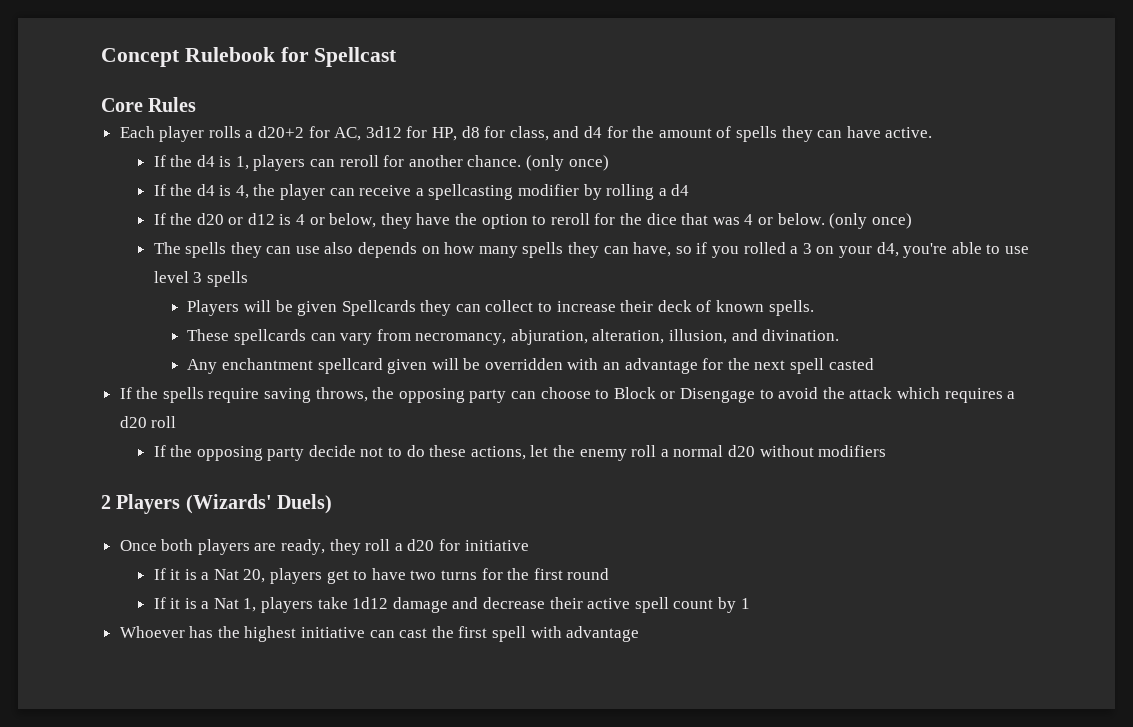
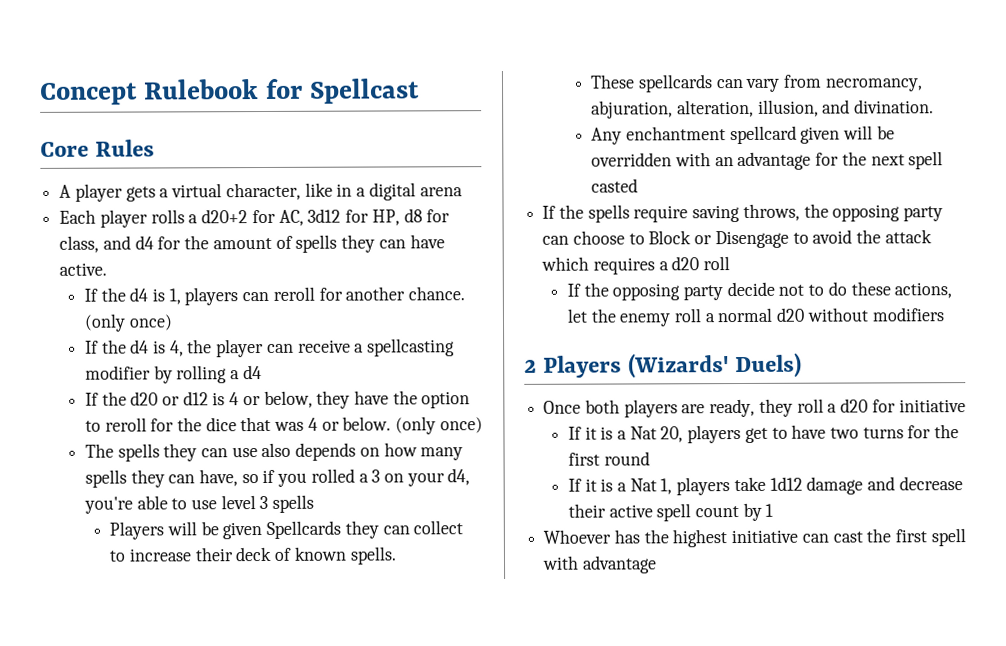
+ A player gets a virtual character, like in a digital arena

